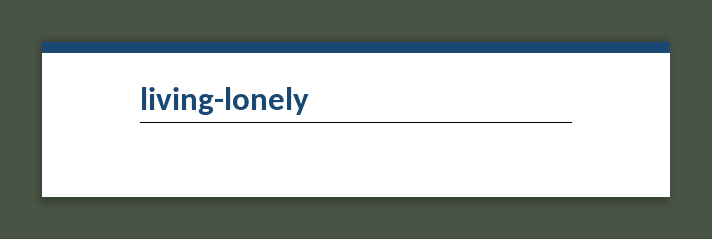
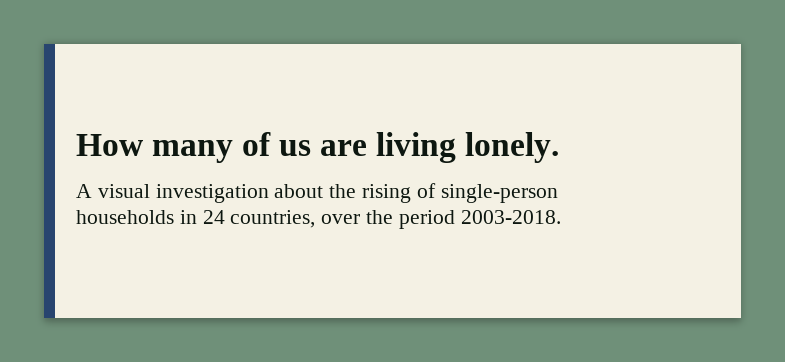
- living-lonely
+ How many of us are living lonely.
+ A visual investigation about the rising of single-person households in 24 countries, over the period 2003-2018.

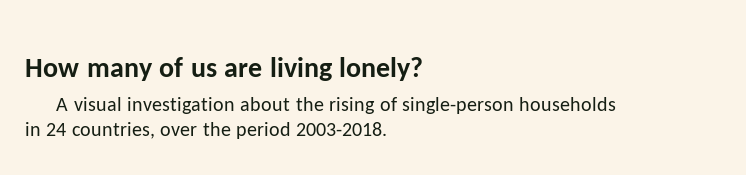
- How many of us are living lonely.
+ How many of us are living lonely?

